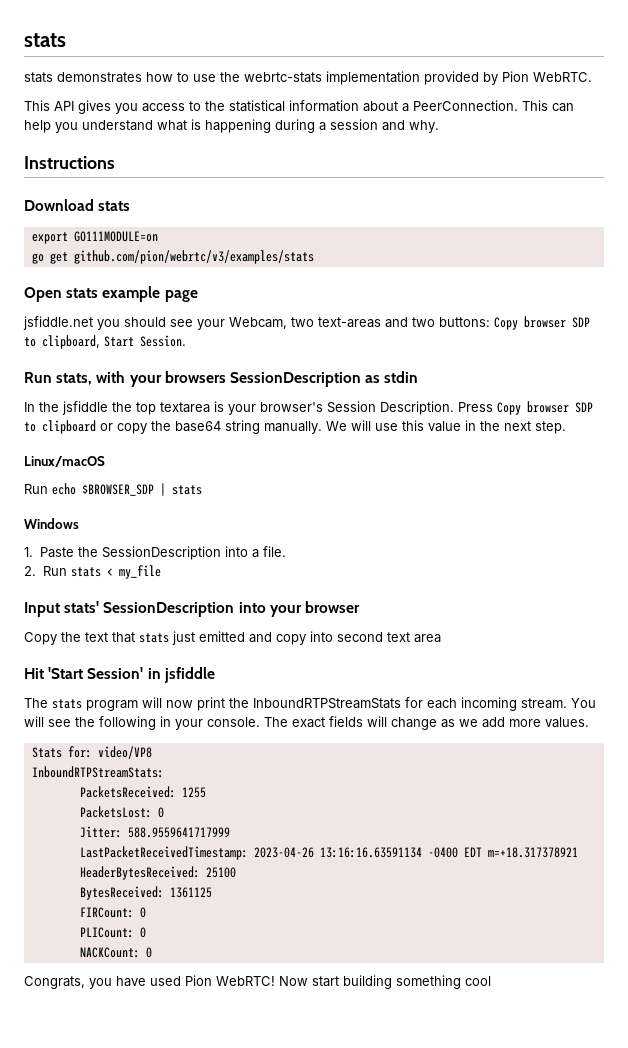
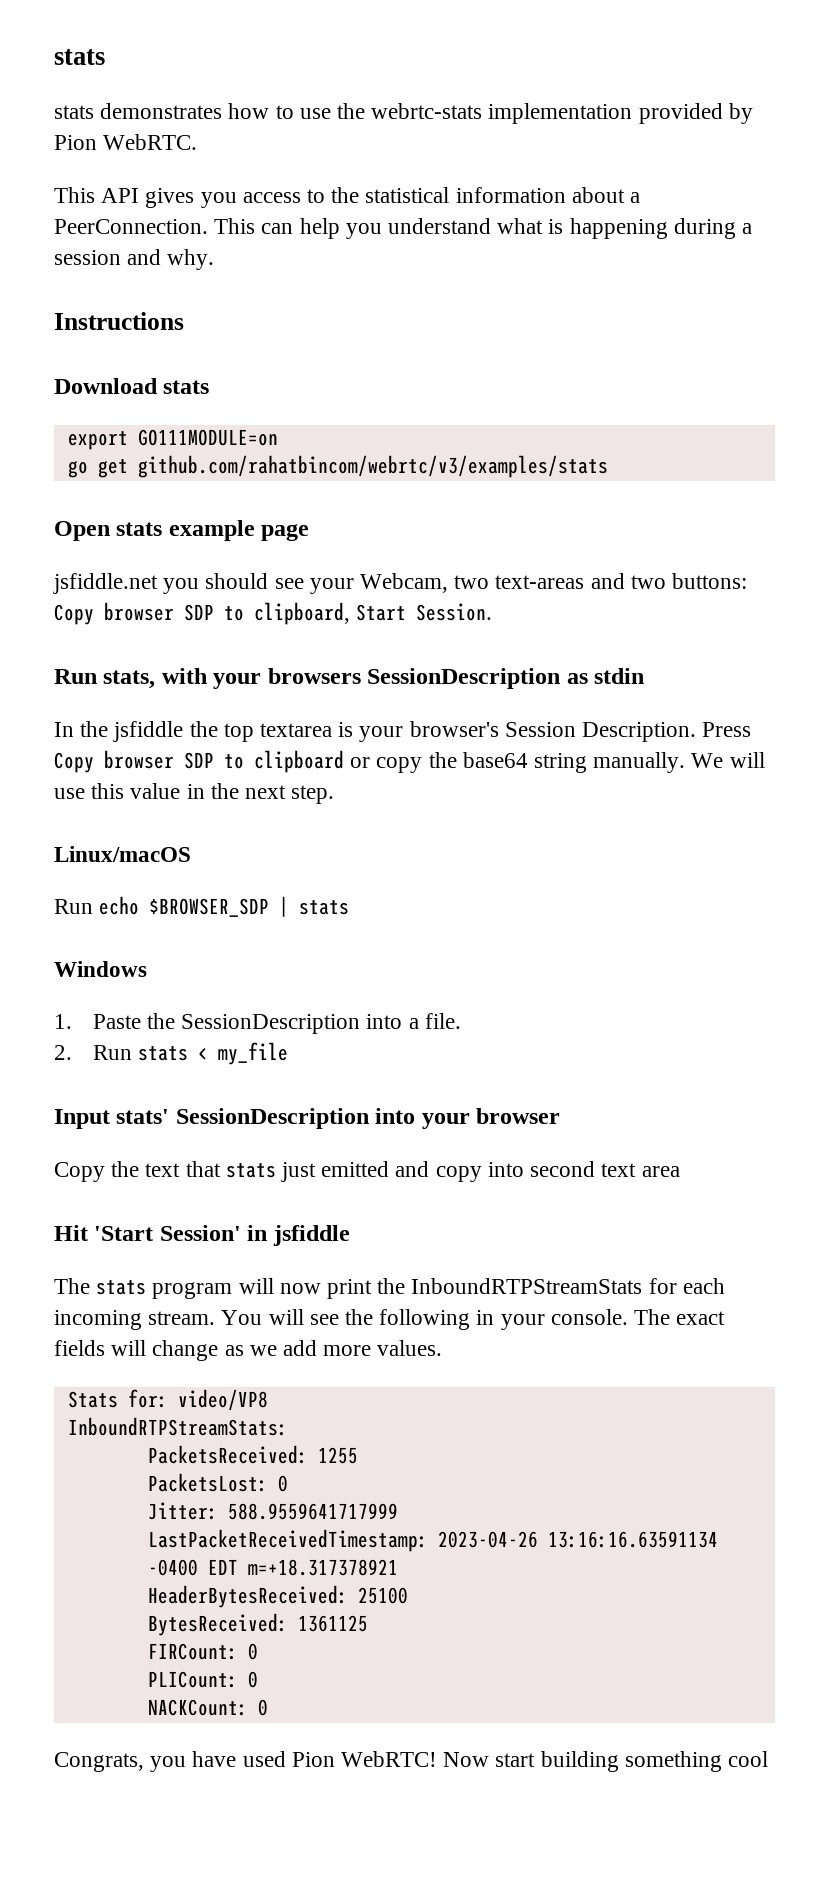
- go get github.com/pion/webrtc/v3/examples/stats
+ go get github.com/rahatbincom/webrtc/v3/examples/stats

